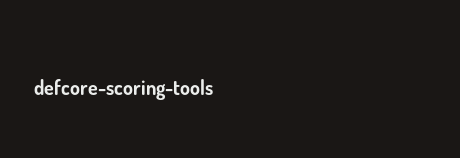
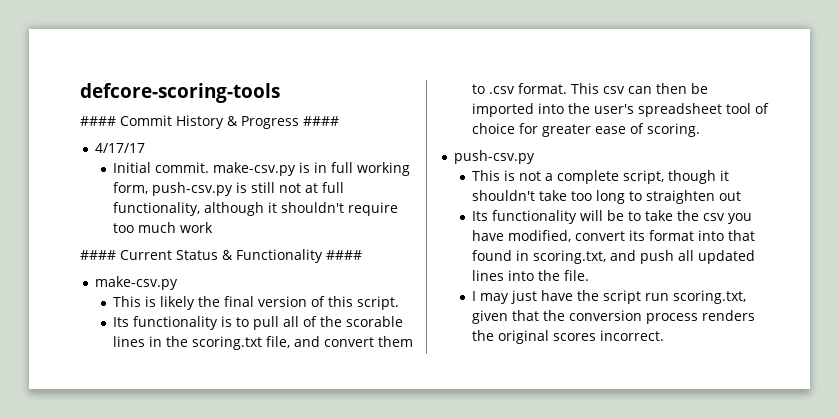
+ #### Commit History & Progress ####
+ 4/17/17
+ Initial commit. make-csv.py is in full working form, push-csv.py is still not at full functionality, although it shouldn't require too much work
+ #### Current Status & Functionality ####
+ make-csv.py
+ This is likely the final version of this script.
+ Its functionality is to pull all of the scorable lines in the scoring.txt file, and convert them to .csv format. This csv can then be imported into the user's spreadsheet tool of choice for greater ease of scoring.
+ push-csv.py
+ This is not a complete script, though it shouldn't take too long to straighten out
+ Its functionality will be to take the csv you have modified, convert its format into that found in scoring.txt, and push all updated lines into the file.
+ I may just have the script run scoring.txt, given that the conversion process renders the original scores incorrect.

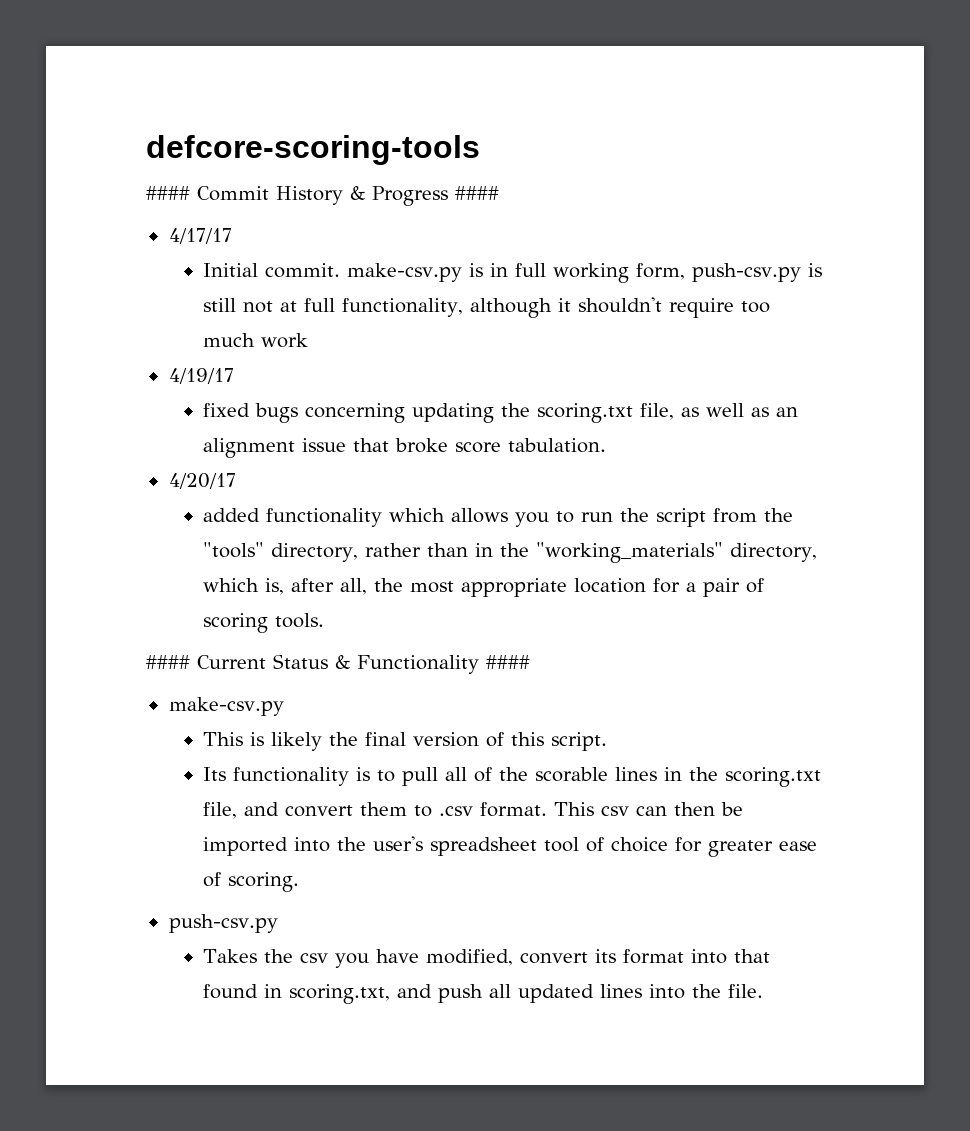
+ 4/19/17
+ fixed bugs concerning updating the scoring.txt file, as well as an alignment issue that broke score tabulation.
+ 4/20/17
+ added functionality which allows you to run the script from the "tools" directory, rather than in the "working_materials" directory, which is, after all, the most appropriate location for a pair of scoring tools.
- This is not a complete script, though it shouldn't take too long to straighten out
- Its functionality will be to take the csv you have modified, convert its format into that found in scoring.txt, and push all updated lines into the file.
+ Takes the csv you have modified, convert its format into that found in scoring.txt, and push all updated lines into the file.
- I may just have the script run scoring.txt, given that the conversion process renders the original scores incorrect.

